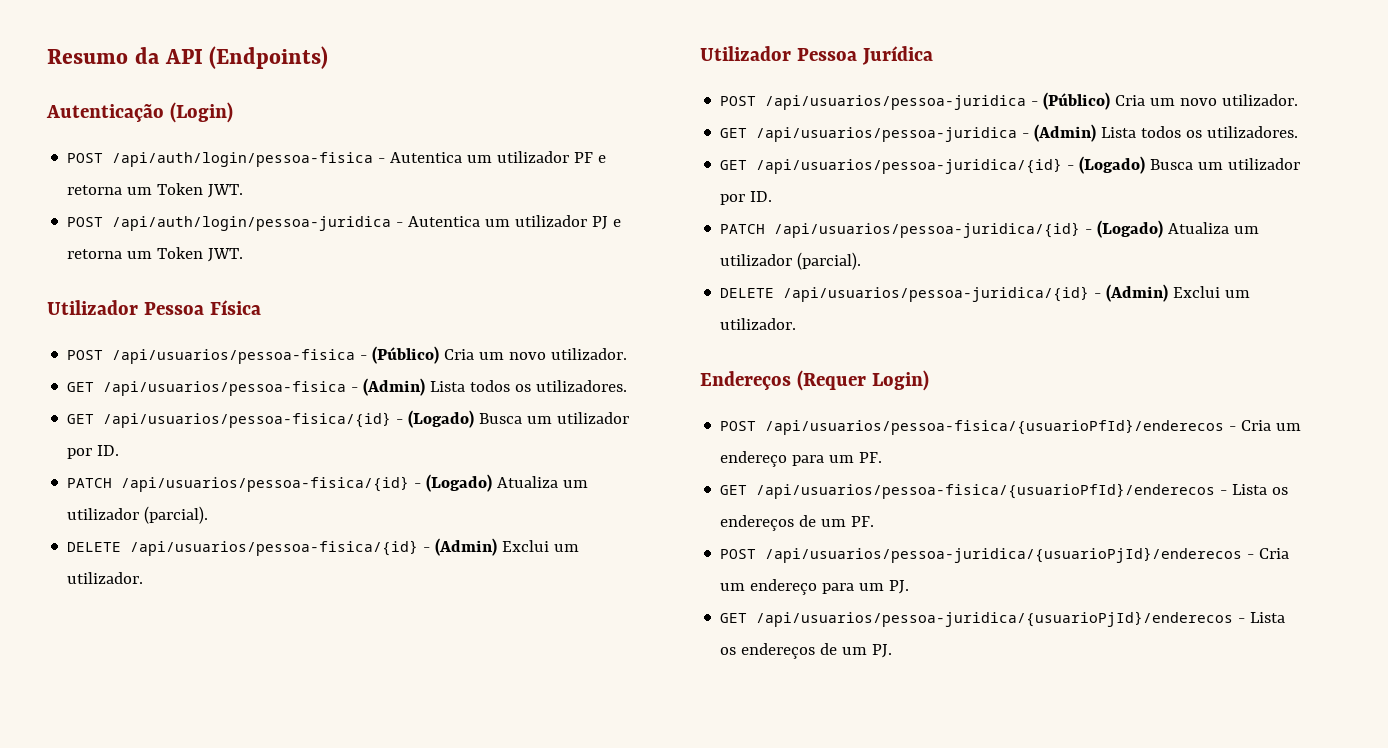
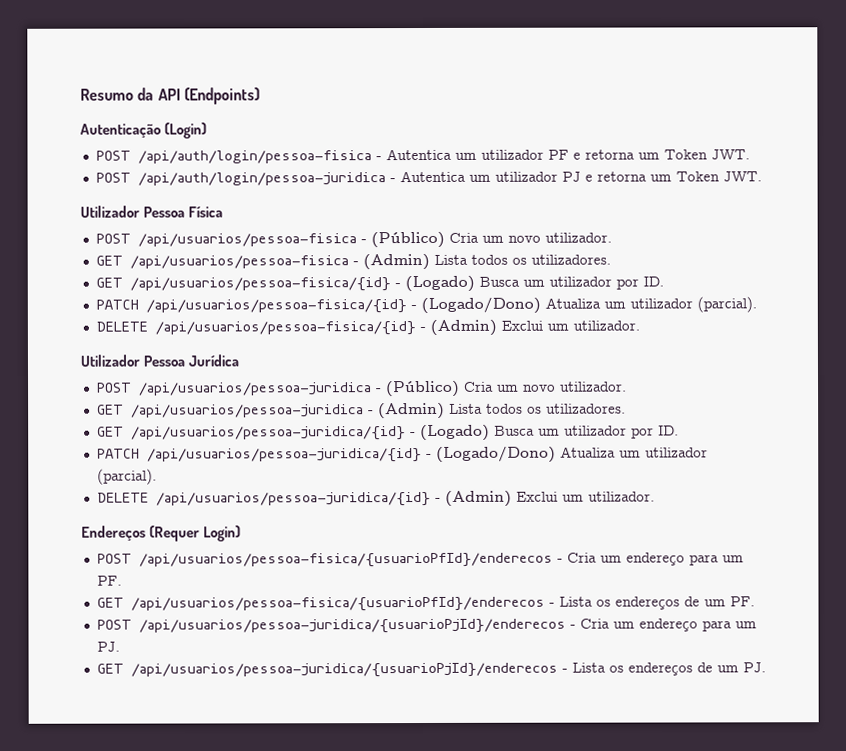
- PATCH /api/usuarios/pessoa-fisica/{id} - (Logado) Atualiza um utilizador (parcial).
+ PATCH /api/usuarios/pessoa-fisica/{id} - (Logado/Dono) Atualiza um utilizador (parcial).
- PATCH /api/usuarios/pessoa-juridica/{id} - (Logado) Atualiza um utilizador (parcial).
+ PATCH /api/usuarios/pessoa-juridica/{id} - (Logado/Dono) Atualiza um utilizador (parcial).

